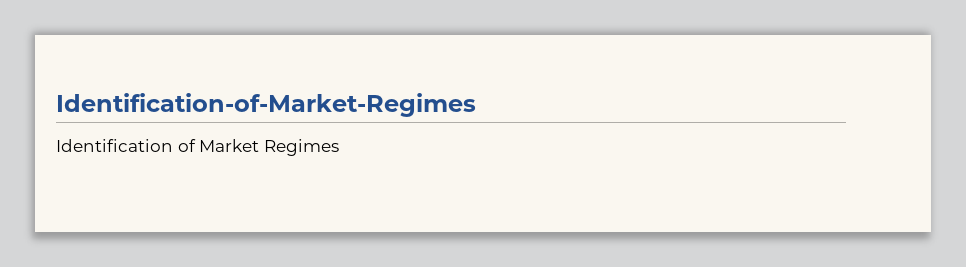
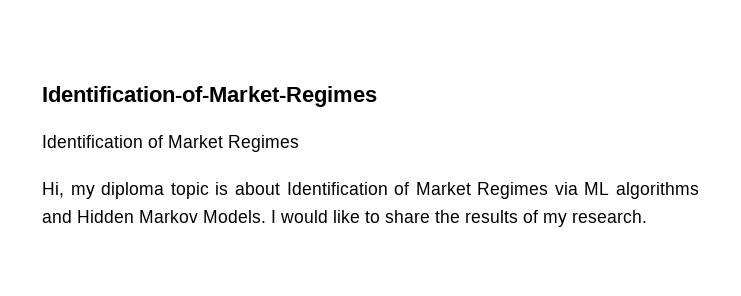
+ Hi, my diploma topic is about Identification of Market Regimes via ML algorithms and Hidden Markov Models. I would like to share the results of my research.

